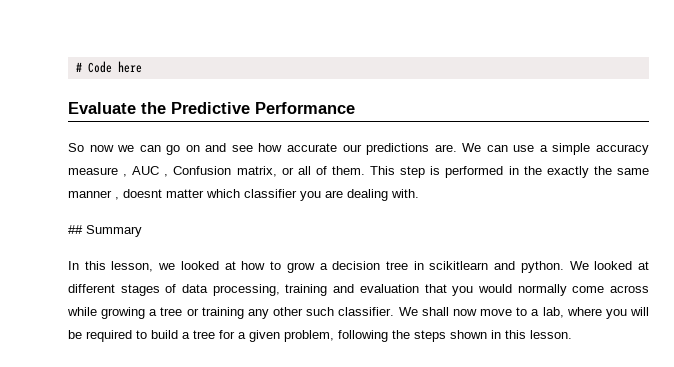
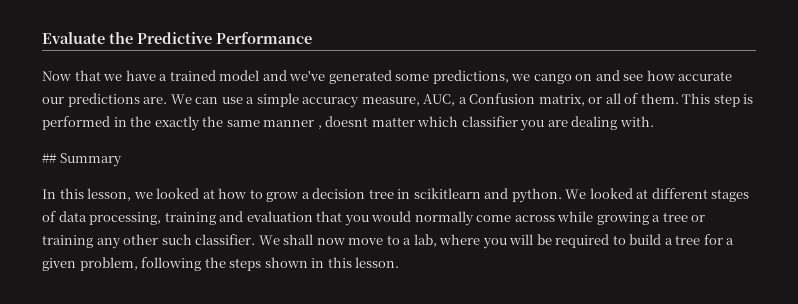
- # Code here
- So now we can go on and see how accurate our predictions are.
+ Now that we have a trained model and we've generated some predictions, we cango on and see how accurate our predictions are.
- We can use a simple accuracy measure , AUC , Confusion matrix, or all of them.
+ We can use a simple accuracy measure, AUC, a Confusion matrix, or all of them.

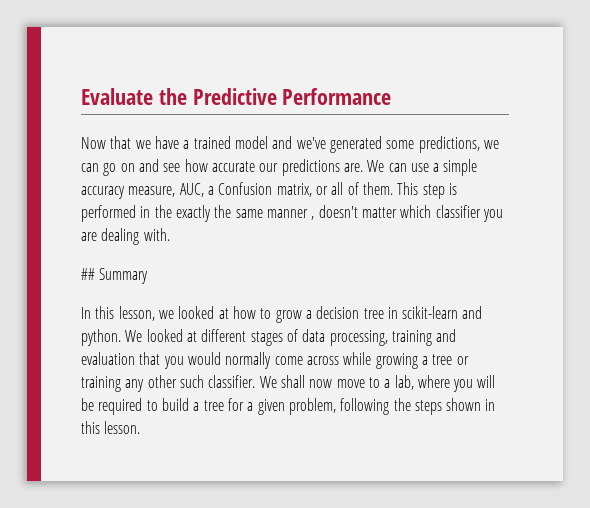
- Now that we have a trained model and we've generated some predictions, we cango on and see how accurate our predictions are.
+ Now that we have a trained model and we've generated some predictions, we can go on and see how accurate our predictions are.
- This step is performed in the exactly the same manner , doesnt matter which classifier you are dealing with.
+ This step is performed in the exactly the same manner , doesn't matter which classifier you are dealing with.
- In this lesson, we looked at how to grow a decision tree in scikitlearn and python.
+ In this lesson, we looked at how to grow a decision tree in scikit-learn and python.

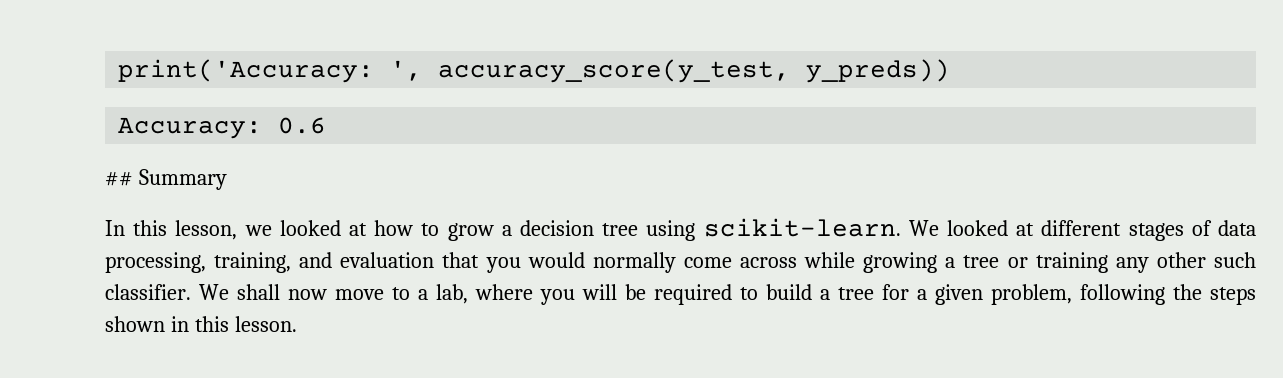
- Evaluate the Predictive Performance
- Now that we have a trained model and we've generated some predictions, we can go on and see how accurate our predictions are. We can use a simple accuracy measure, AUC, a Confusion matrix, or all of them. This step is performed in the exactly the same manner , doesn't matter which classifier you are dealing with.
+ print('Accuracy: ', accuracy_score(y_test, y_preds))
+ Accuracy: 0.6
- In this lesson, we looked at how to grow a decision tree in scikit-learn and python.
+ In this lesson, we looked at how to grow a decision tree using scikit-learn.
- We looked at different stages of data processing, training and evaluation that you would normally come across while growing a tree or training any other such classifier.
+ We looked at different stages of data processing, training, and evaluation that you would normally come across while growing a tree or training any other such classifier.

